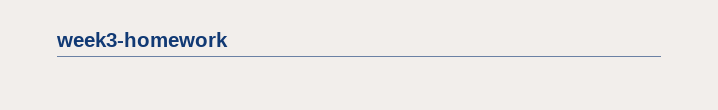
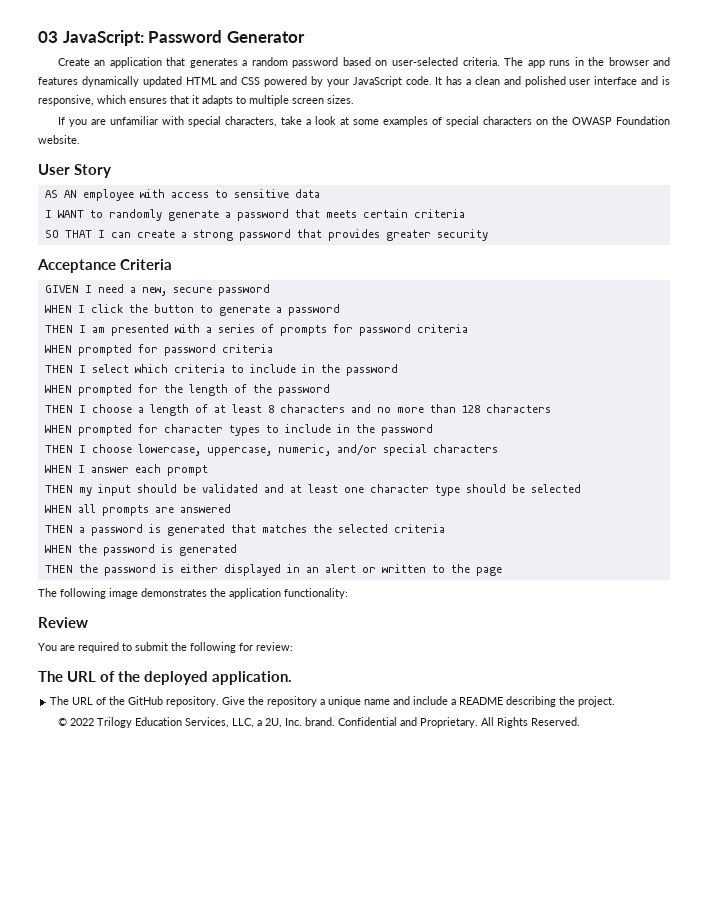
- week3-homework
+ 03 JavaScript: Password Generator
+ Create an application that generates a random password based on user-selected criteria. The app runs in the browser and features dynamically updated HTML and CSS powered by your JavaScript code. It has a clean and polished user interface and is responsive, which ensures that it adapts to multiple screen sizes.
+ If you are unfamiliar with special characters, take a look at some examples of special characters on the OWASP Foundation website.
+ User Story
+ AS AN employee with access to sensitive data
+ I WANT to randomly generate a password that meets certain criteria
+ SO THAT I can create a strong password that provides greater security
+ Acceptance Criteria
+ GIVEN I need a new, secure password
+ WHEN I click the button to generate a password
+ THEN I am presented with a series of prompts for password criteria
+ WHEN prompted for password criteria
+ THEN I select which criteria to include in the password
+ WHEN prompted for the length of the password
+ THEN I choose a length of at least 8 characters and no more than 128 characters
+ WHEN prompted for character types to include in the password
+ THEN I choose lowercase, uppercase, numeric, and/or special characters
+ WHEN I answer each prompt
+ THEN my input should be validated and at least one character type should be selected
+ WHEN all prompts are answered
+ THEN a password is generated that matches the selected criteria
+ WHEN the password is generated
+ THEN the password is either displayed in an alert or written to the page
+ The following image demonstrates the application functionality:
+ Review
+ You are required to submit the following for review:
+ The URL of the deployed application.
+ The URL of the GitHub repository. Give the repository a unique name and include a README describing the project.
+ © 2022 Trilogy Education Services, LLC, a 2U, Inc. brand. Confidential and Proprietary. All Rights Reserved.

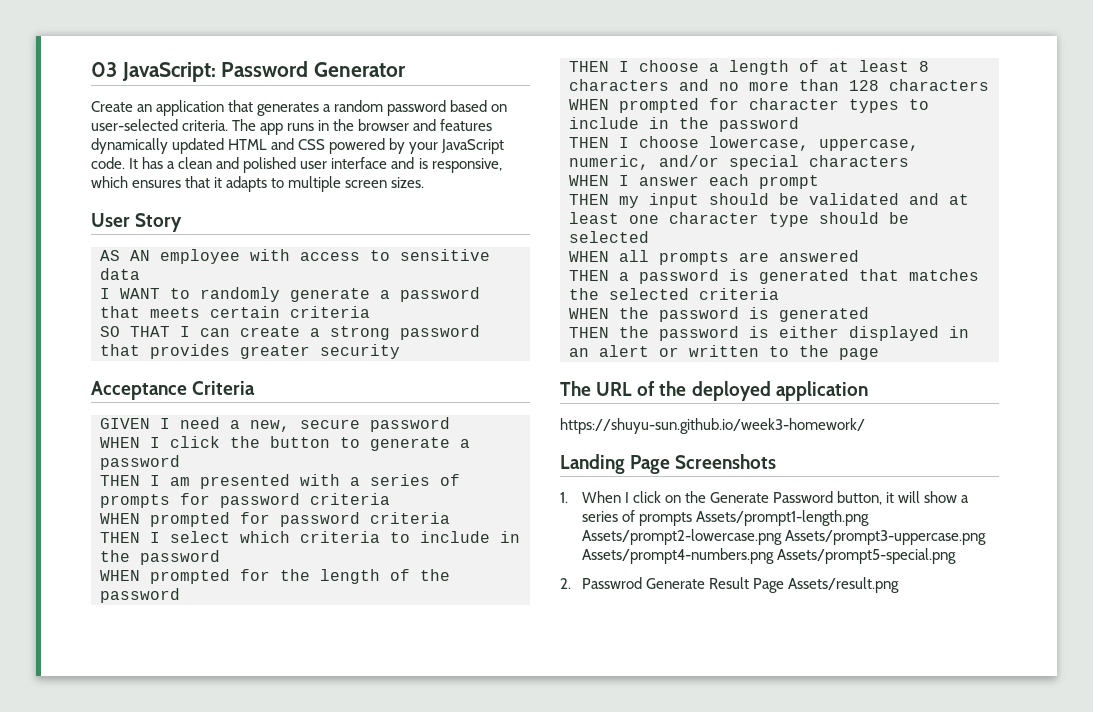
- If you are unfamiliar with special characters, take a look at some examples of special characters on the OWASP Foundation website.
- The following image demonstrates the application functionality:
- Review
- You are required to submit the following for review:
- The URL of the deployed application.
- The URL of the GitHub repository. Give the repository a unique name and include a README describing the project.
- © 2022 Trilogy Education Services, LLC, a 2U, Inc. brand. Confidential and Proprietary. All Rights Reserved.
+ The URL of the deployed application
+ https://shuyu-sun.github.io/week3-homework/
+ Landing Page Screenshots
+ 1. When I click on the Generate Password button, it will show a series of prompts Assets/prompt1-length.png Assets/prompt2-lowercase.png Assets/prompt3-uppercase.png Assets/prompt4-numbers.png Assets/prompt5-special.png
+ 2. Passwrod Generate Result Page Assets/result.png

